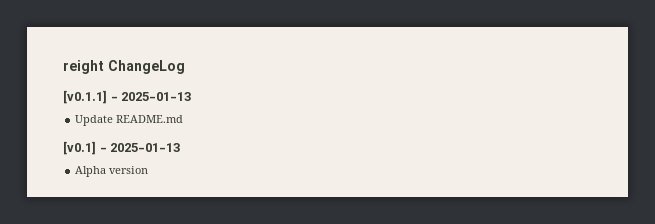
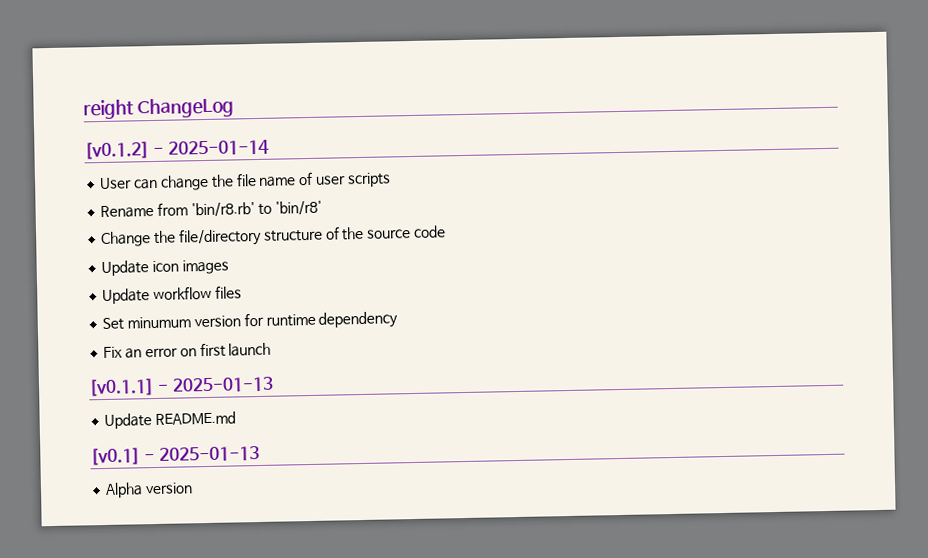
+ [v0.1.2] - 2025-01-14
+ User can change the file name of user scripts
+ Rename from 'bin/r8.rb' to 'bin/r8'
+ Change the file/directory structure of the source code
+ Update icon images
+ Update workflow files
+ Set minumum version for runtime dependency
+ Fix an error on first launch

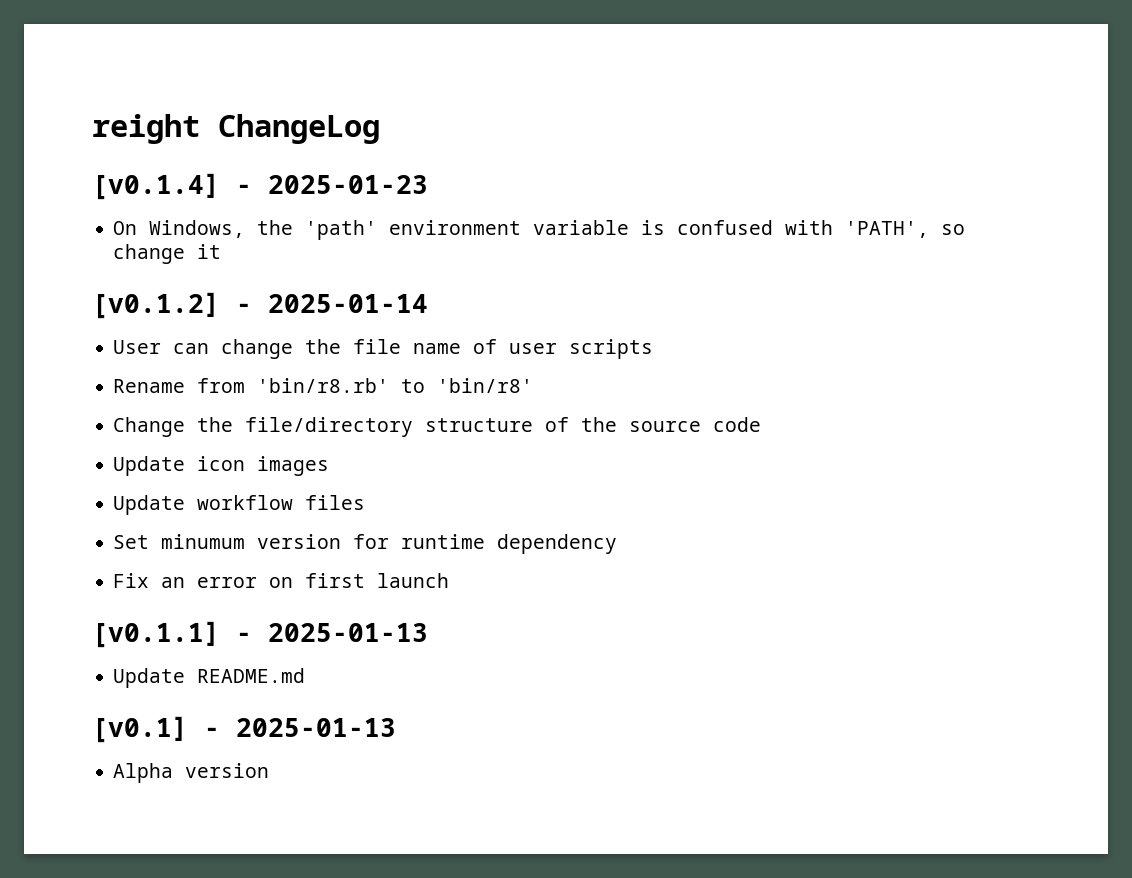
+ [v0.1.4] - 2025-01-23
+ On Windows, the 'path' environment variable is confused with 'PATH', so change it

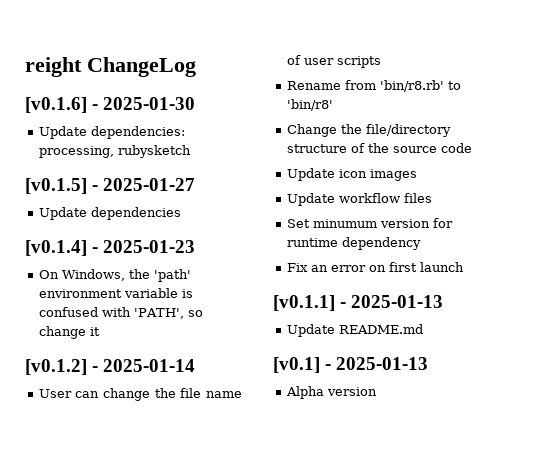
+ [v0.1.6] - 2025-01-30
+ Update dependencies: processing, rubysketch
+ [v0.1.5] - 2025-01-27
+ Update dependencies

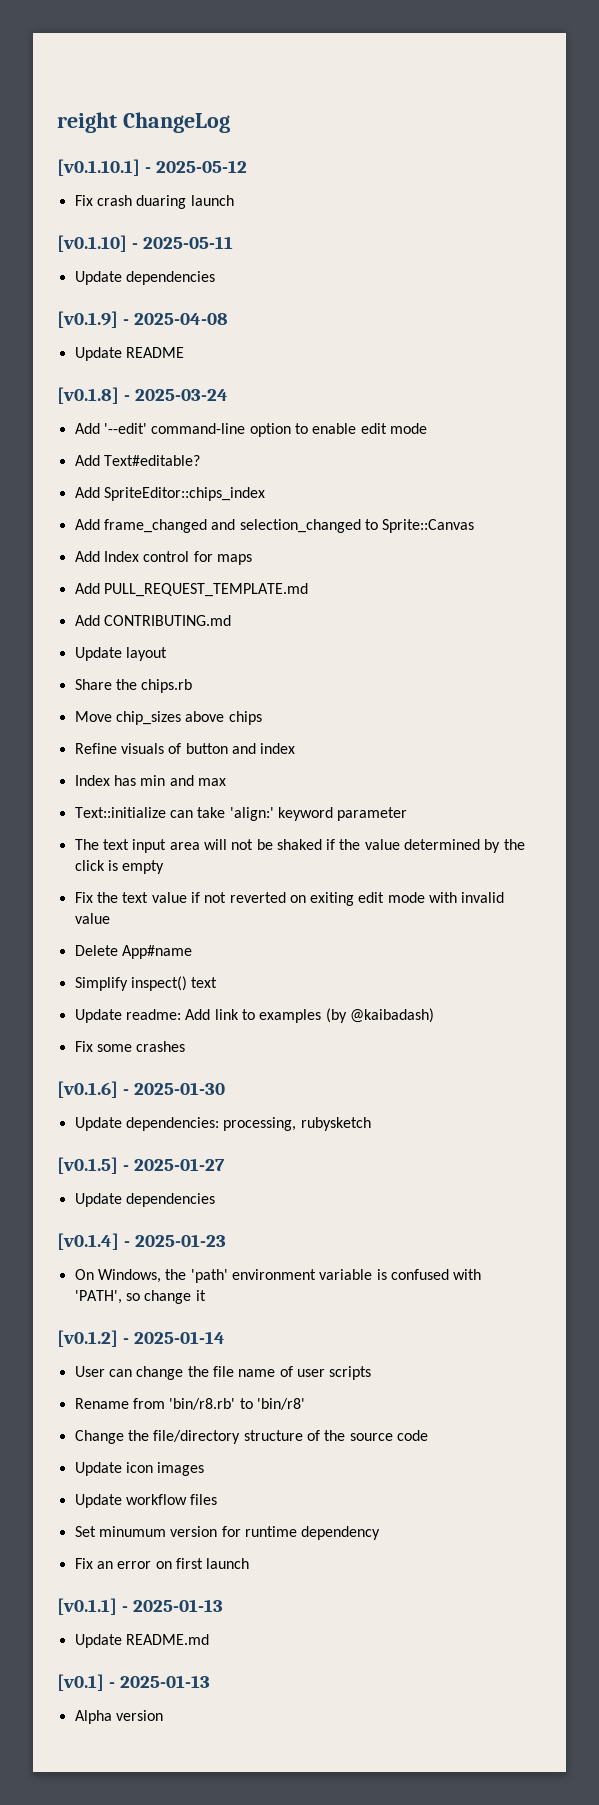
+ [v0.1.10.1] - 2025-05-12
+ Fix crash duaring launch
+ [v0.1.10] - 2025-05-11
+ Update dependencies
+ [v0.1.9] - 2025-04-08
+ Update README
+ [v0.1.8] - 2025-03-24
+ Add '--edit' command-line option to enable edit mode
+ Add Text#editable?
+ Add SpriteEditor::chips_index
+ Add frame_changed and selection_changed to Sprite::Canvas
+ Add Index control for maps
+ Add PULL_REQUEST_TEMPLATE.md
+ Add CONTRIBUTING.md
+ Update layout
+ Share the chips.rb
+ Move chip_sizes above chips
+ Refine visuals of button and index
+ Index has min and max
+ Text::initialize can take 'align:' keyword parameter
+ The text input area will not be shaked if the value determined by the click is empty
+ Fix the text value if not reverted on exiting edit mode with invalid value
+ Delete App#name
+ Simplify inspect() text
+ Update readme: Add link to examples (by @kaibadash)
+ Fix some crashes

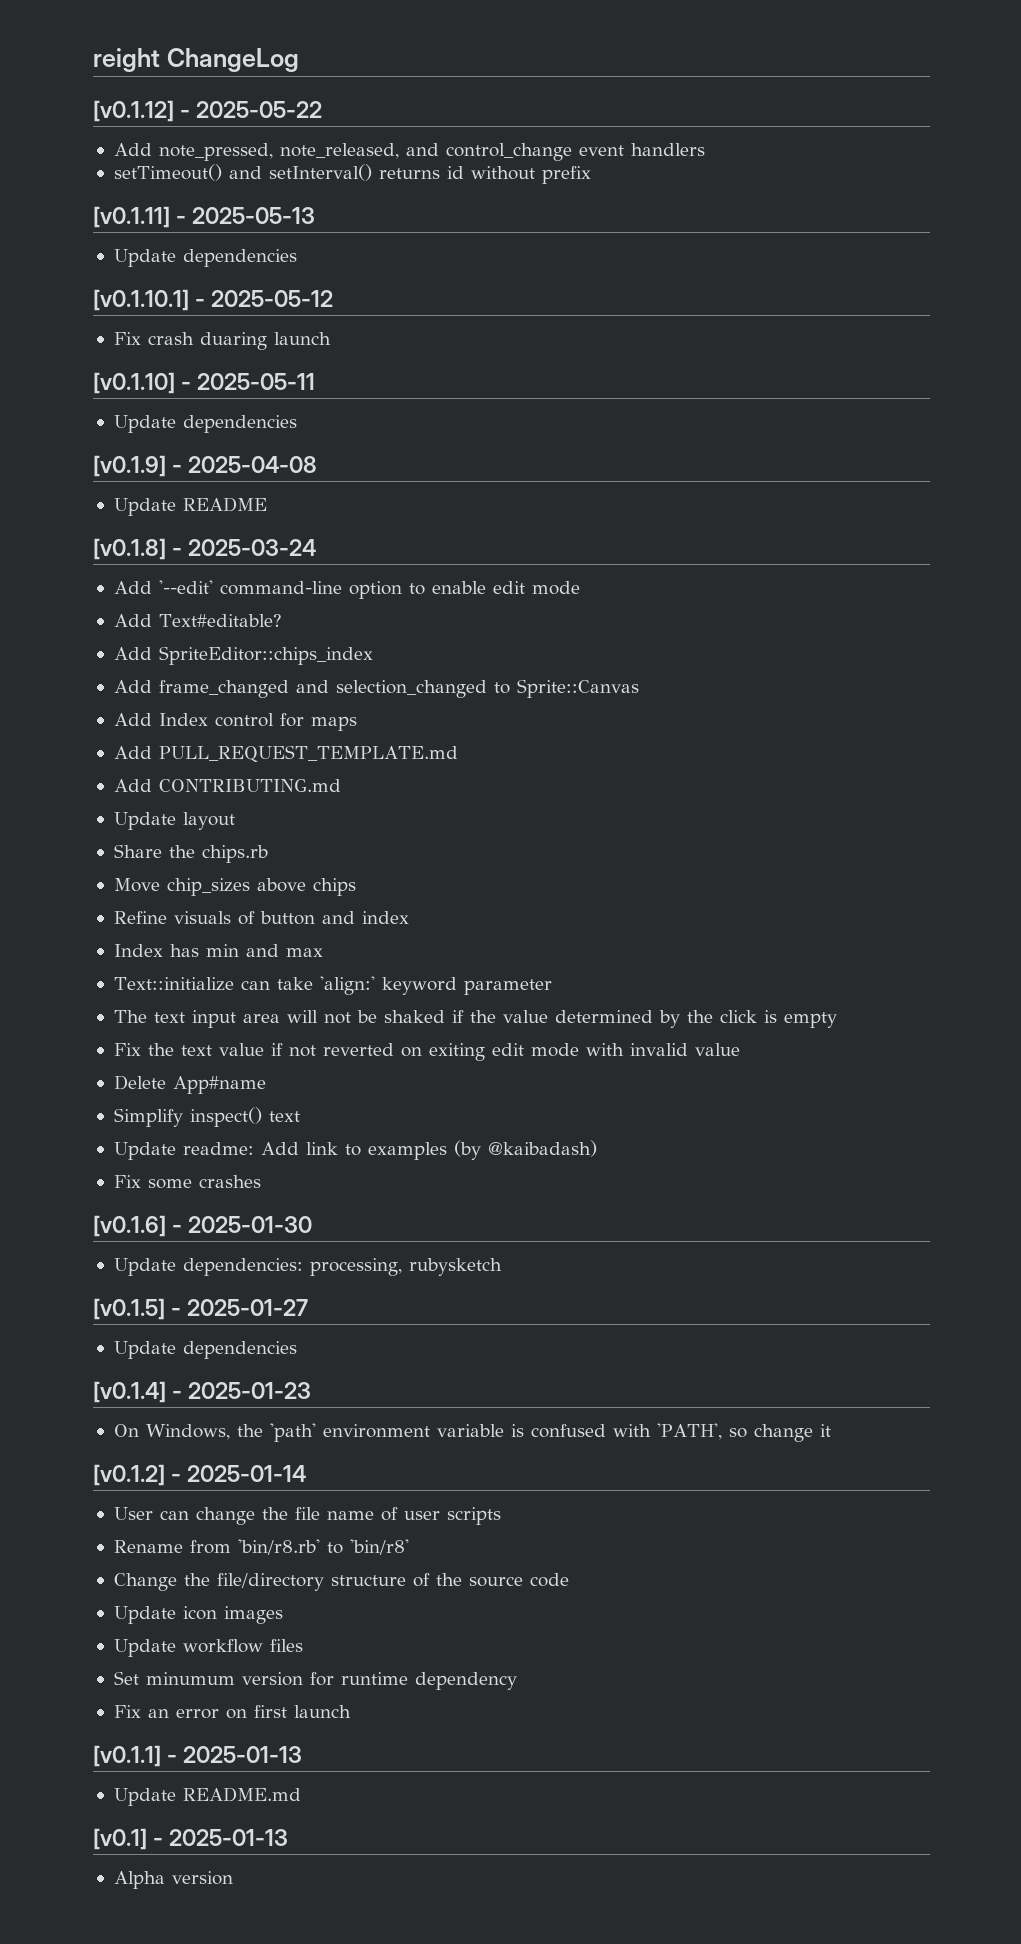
+ [v0.1.12] - 2025-05-22
+ Add note_pressed, note_released, and control_change event handlers
+ setTimeout() and setInterval() returns id without prefix
+ [v0.1.11] - 2025-05-13
+ Update dependencies

